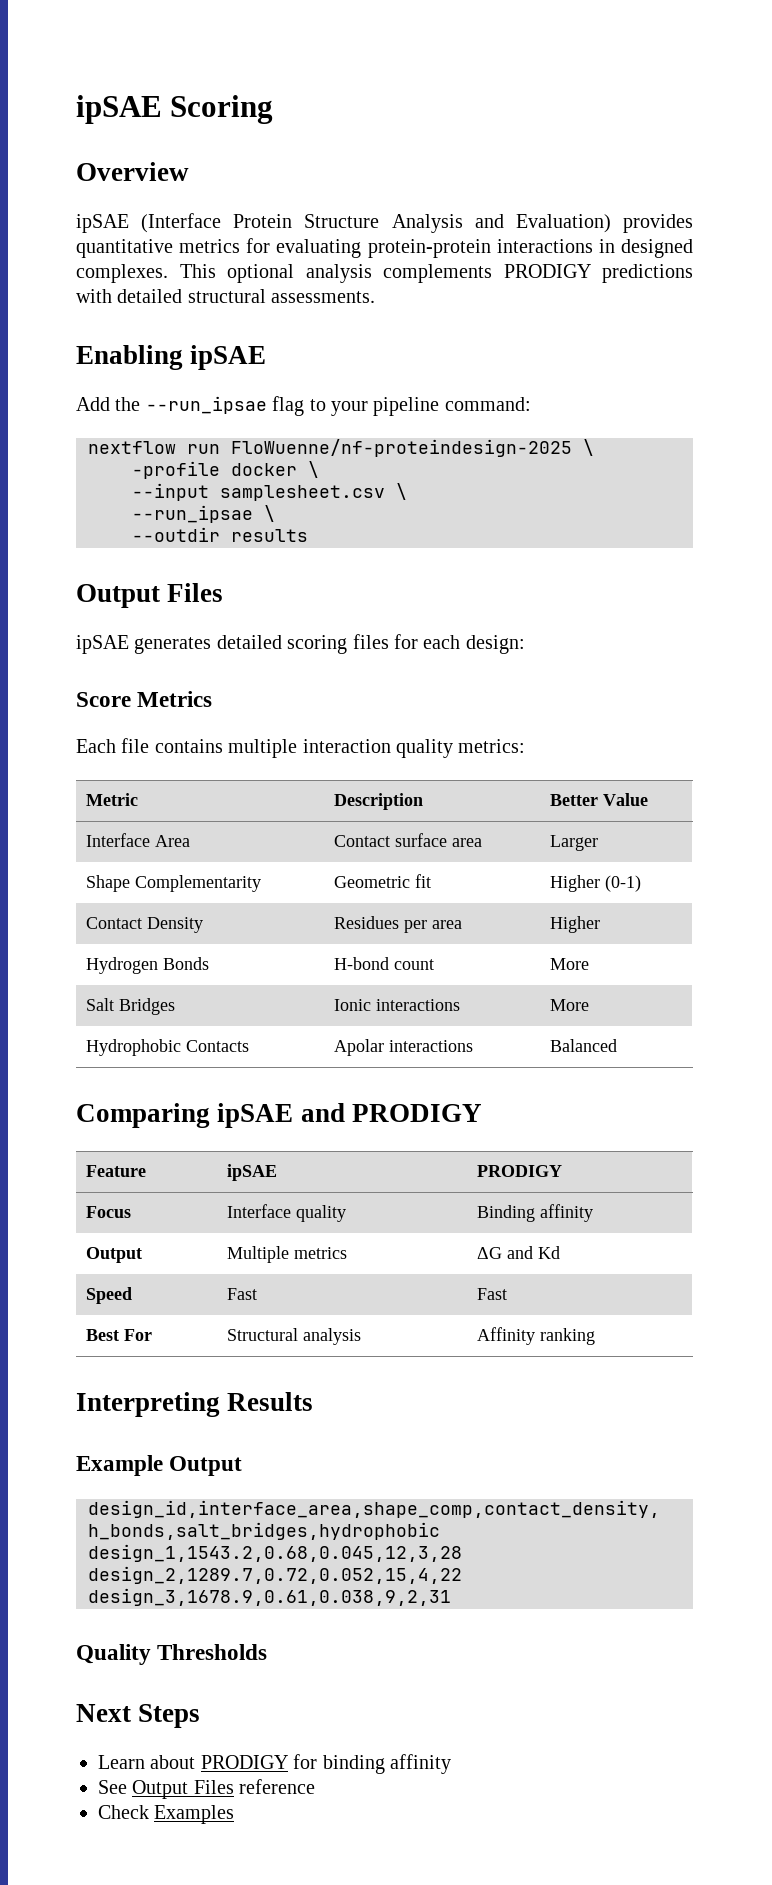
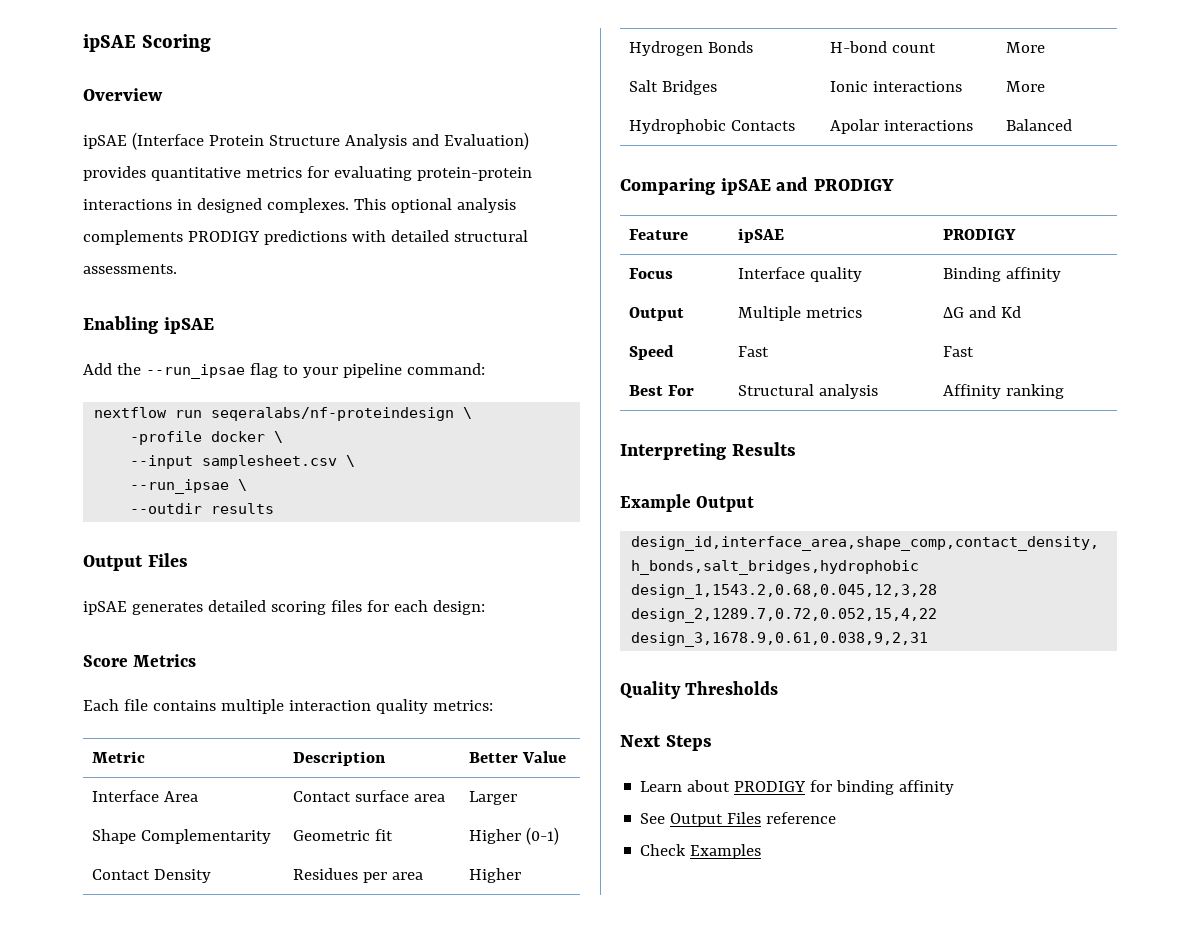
- nextflow run FloWuenne/nf-proteindesign-2025 \
+ nextflow run seqeralabs/nf-proteindesign \

